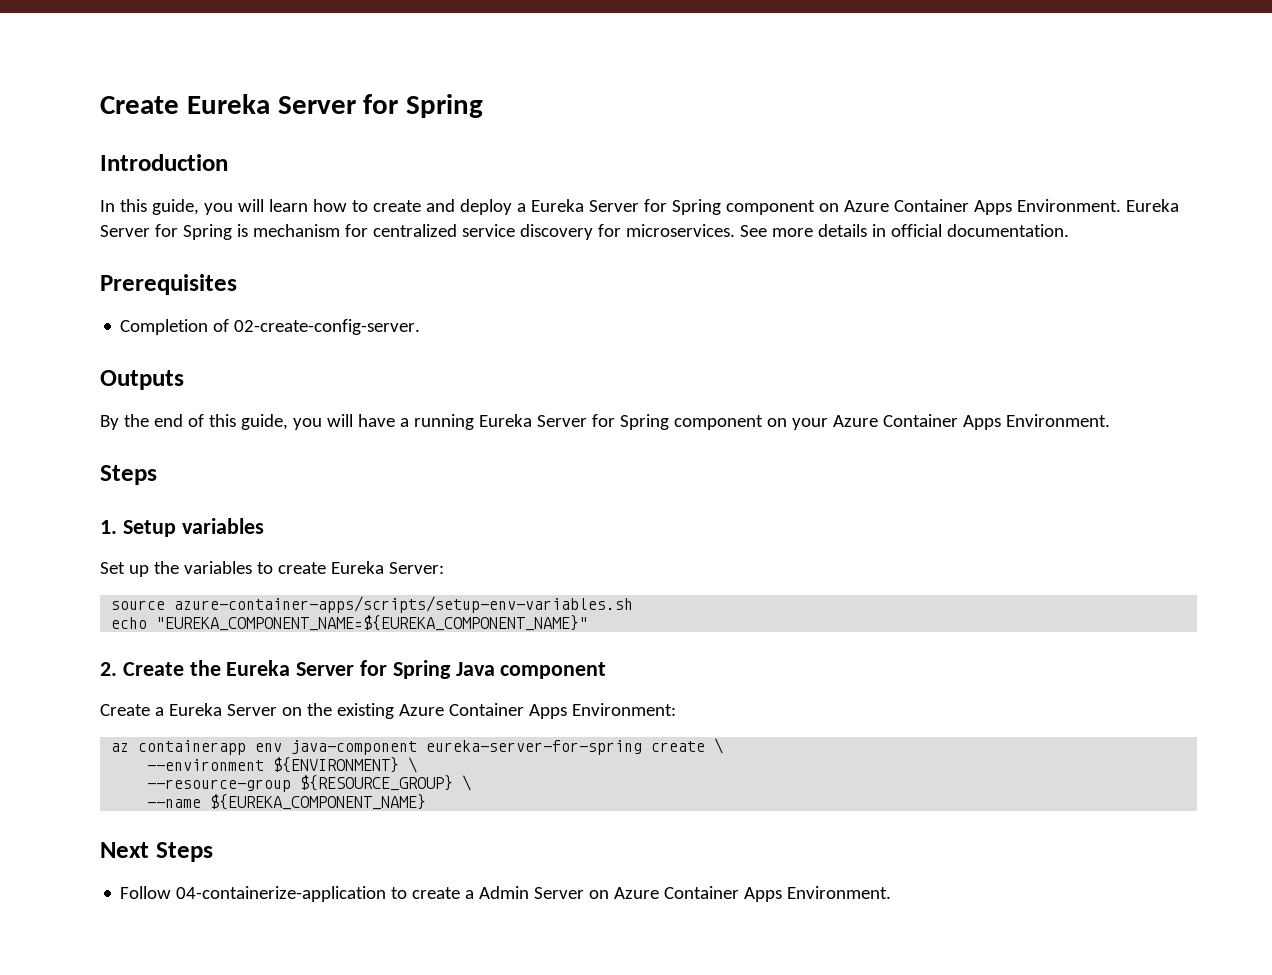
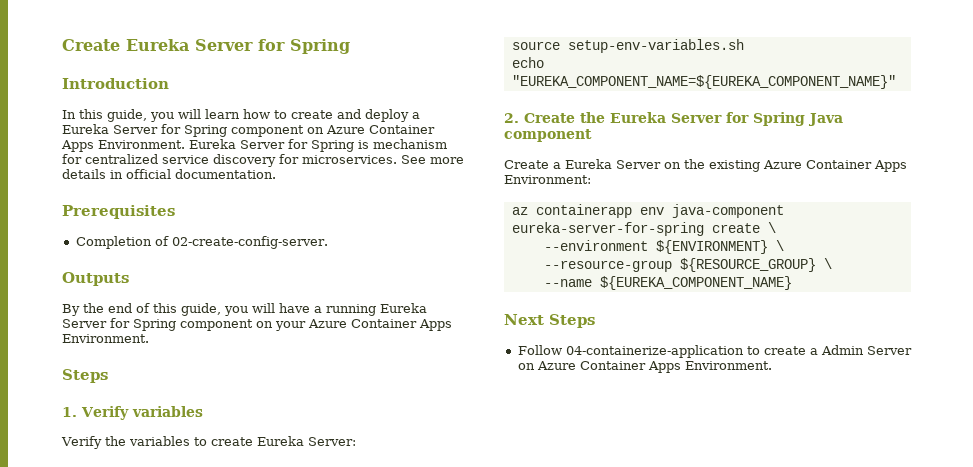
- 1. Setup variables
+ 1. Verify variables
- Set up the variables to create Eureka Server:
+ Verify the variables to create Eureka Server:
- source azure-container-apps/scripts/setup-env-variables.sh
+ source setup-env-variables.sh

